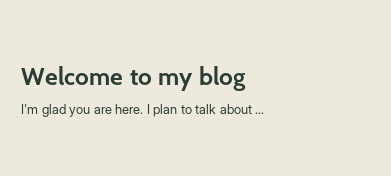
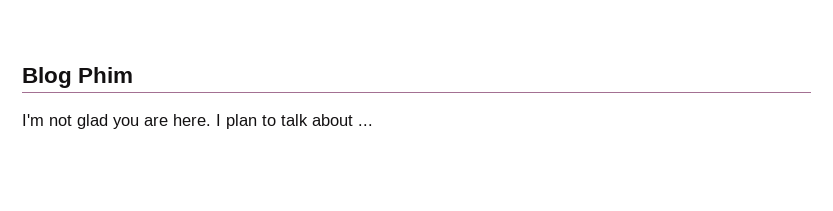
- Welcome to my blog
+ Blog Phim
- I'm glad you are here.
+ I'm not glad you are here.

